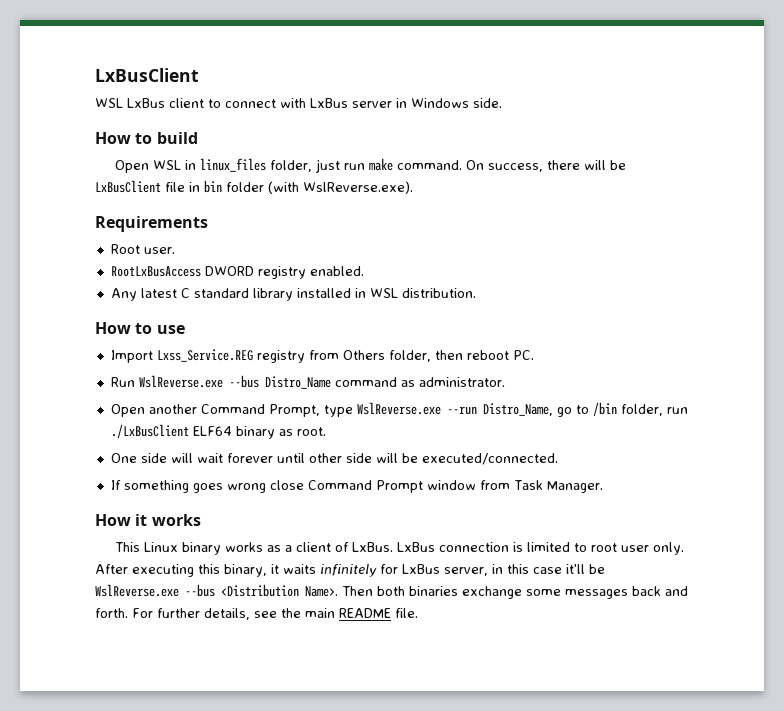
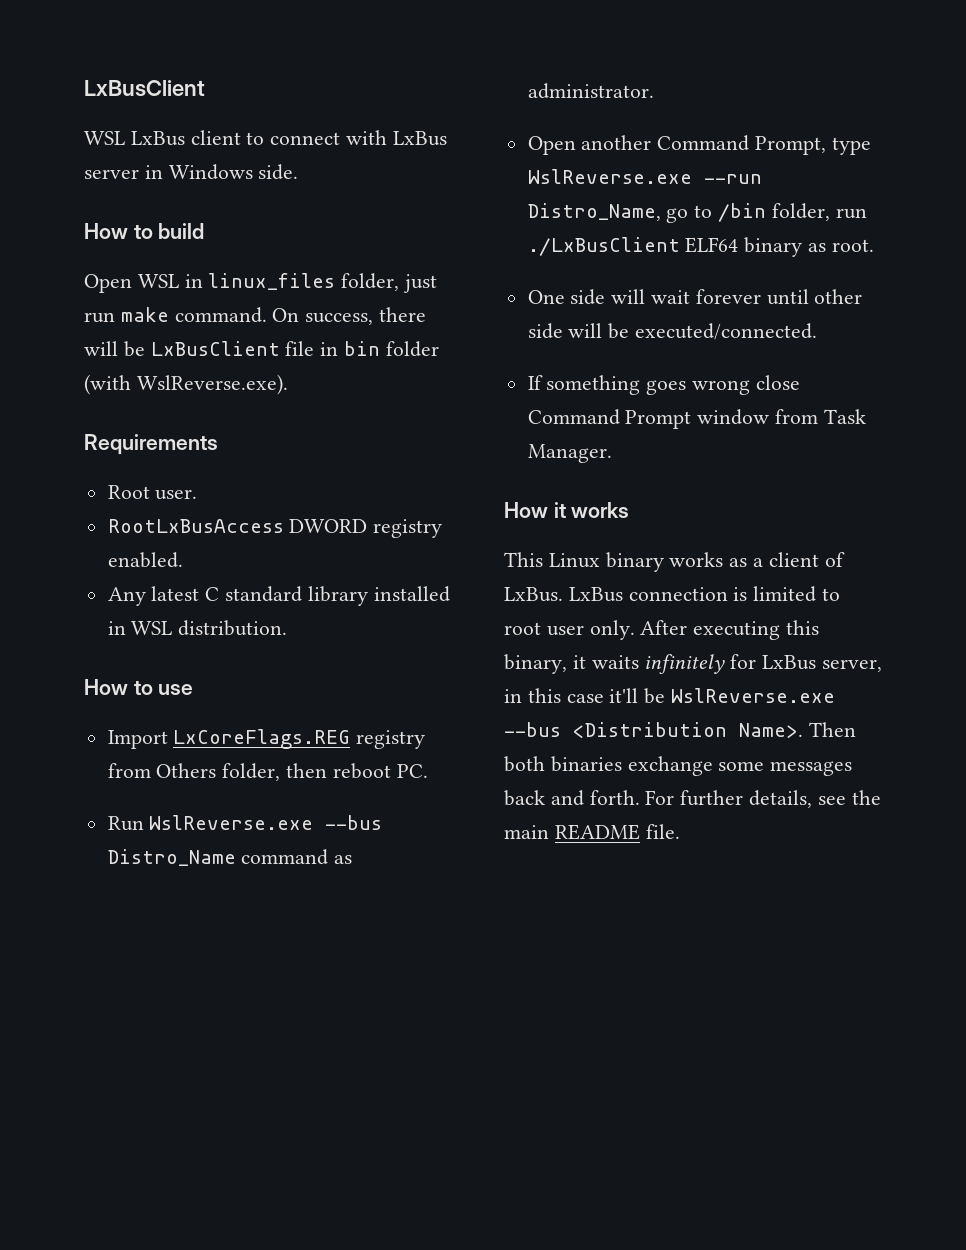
- Import Lxss_Service.REG registry from Others folder, then reboot PC.
+ Import LxCoreFlags.REG registry from Others folder, then reboot PC.

